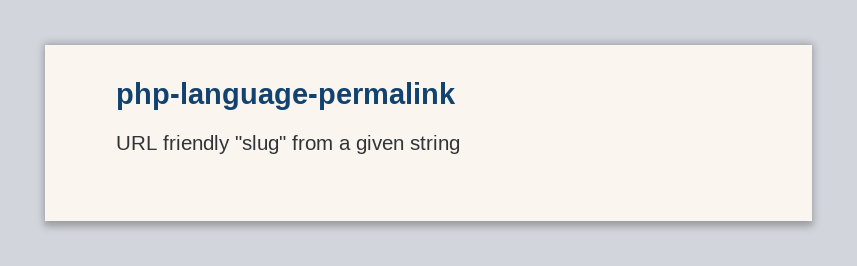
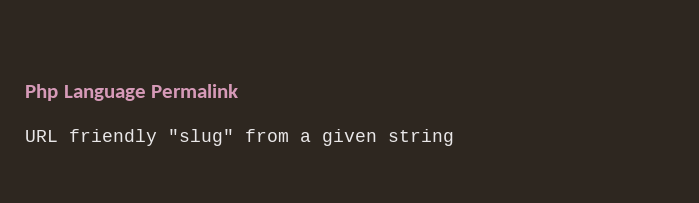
- php-language-permalink
+ Php Language Permalink

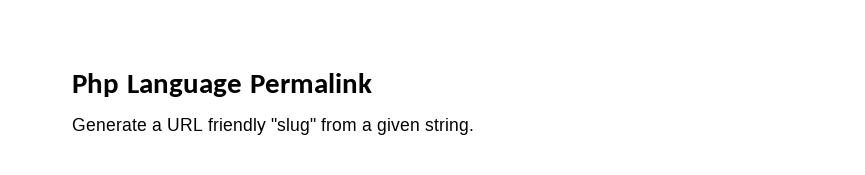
- URL friendly "slug" from a given string
+ Generate a URL friendly "slug" from a given string.

